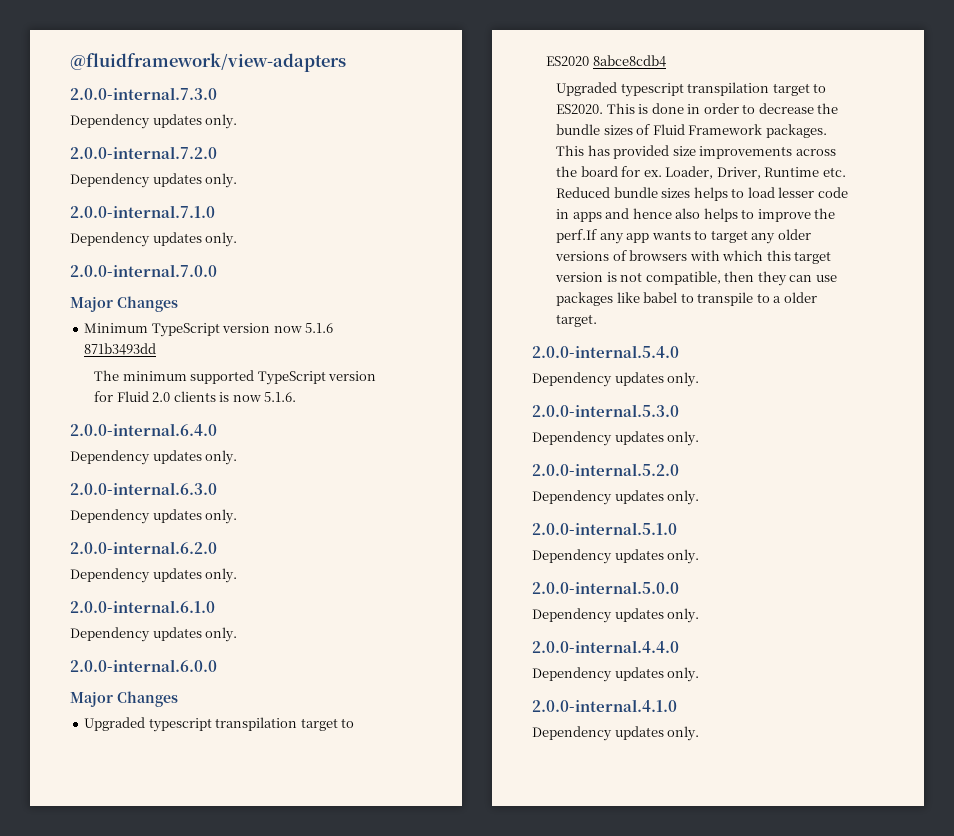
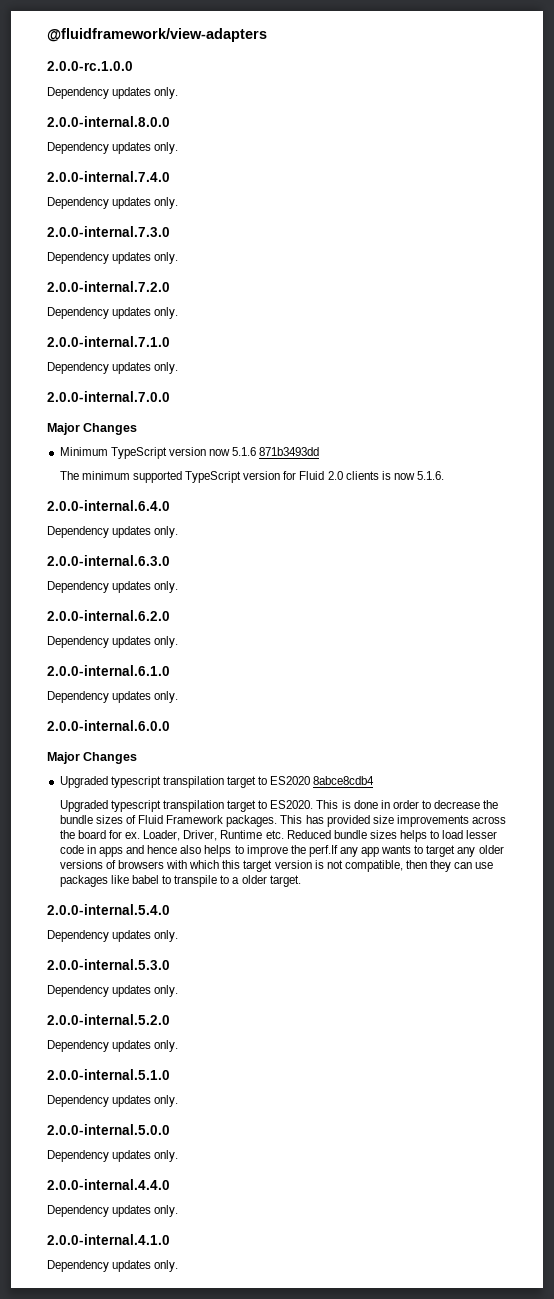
+ 2.0.0-rc.1.0.0
+ Dependency updates only.
+ 2.0.0-internal.8.0.0
+ Dependency updates only.
+ 2.0.0-internal.7.4.0
+ Dependency updates only.

